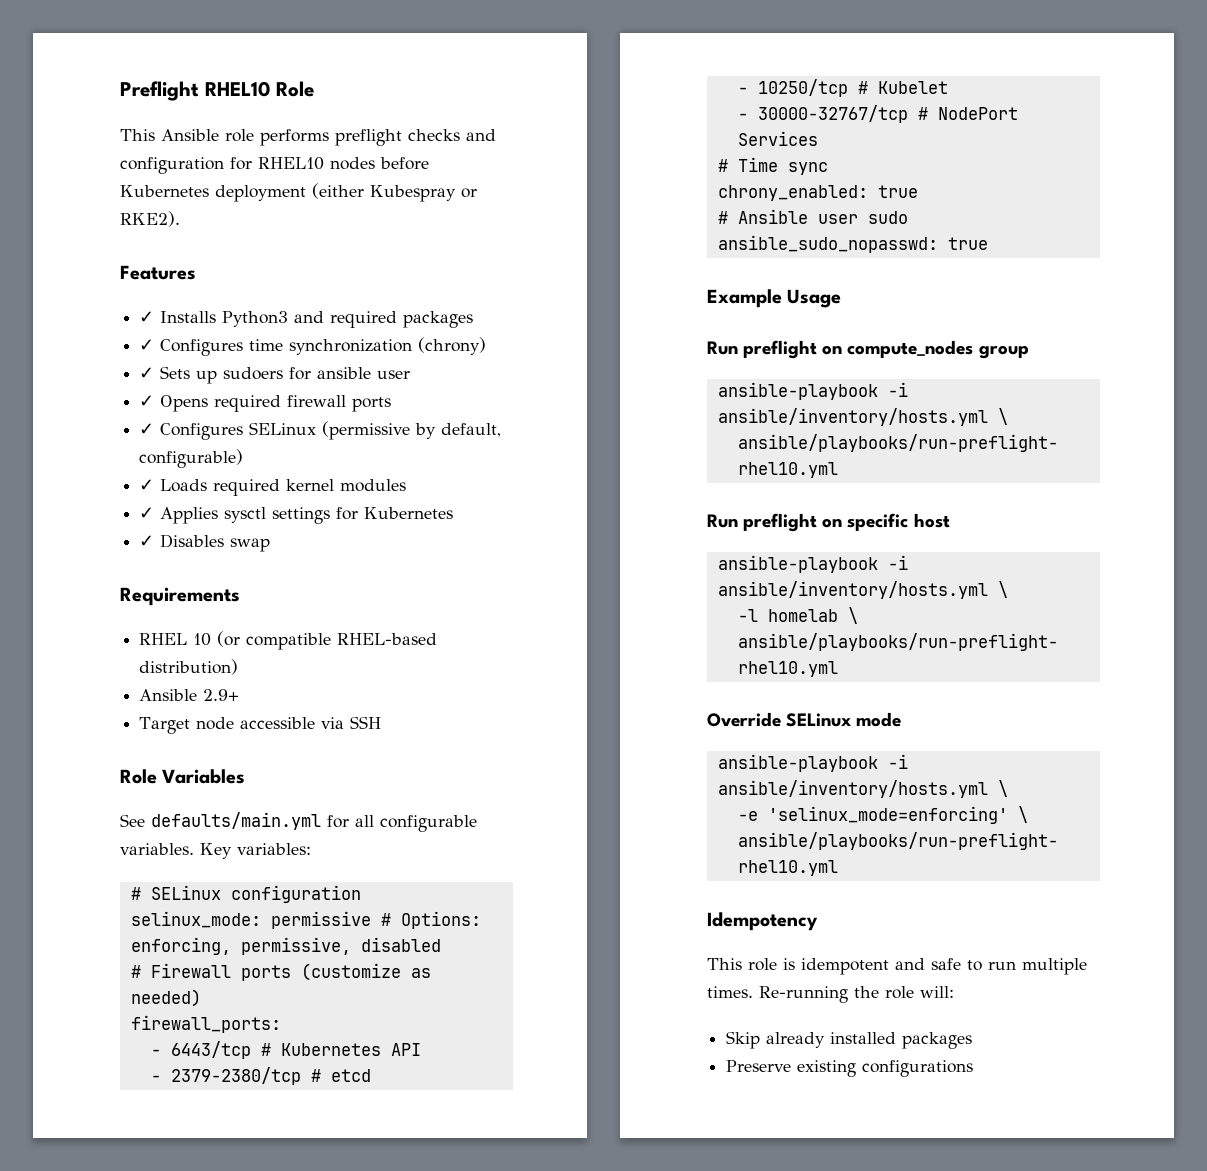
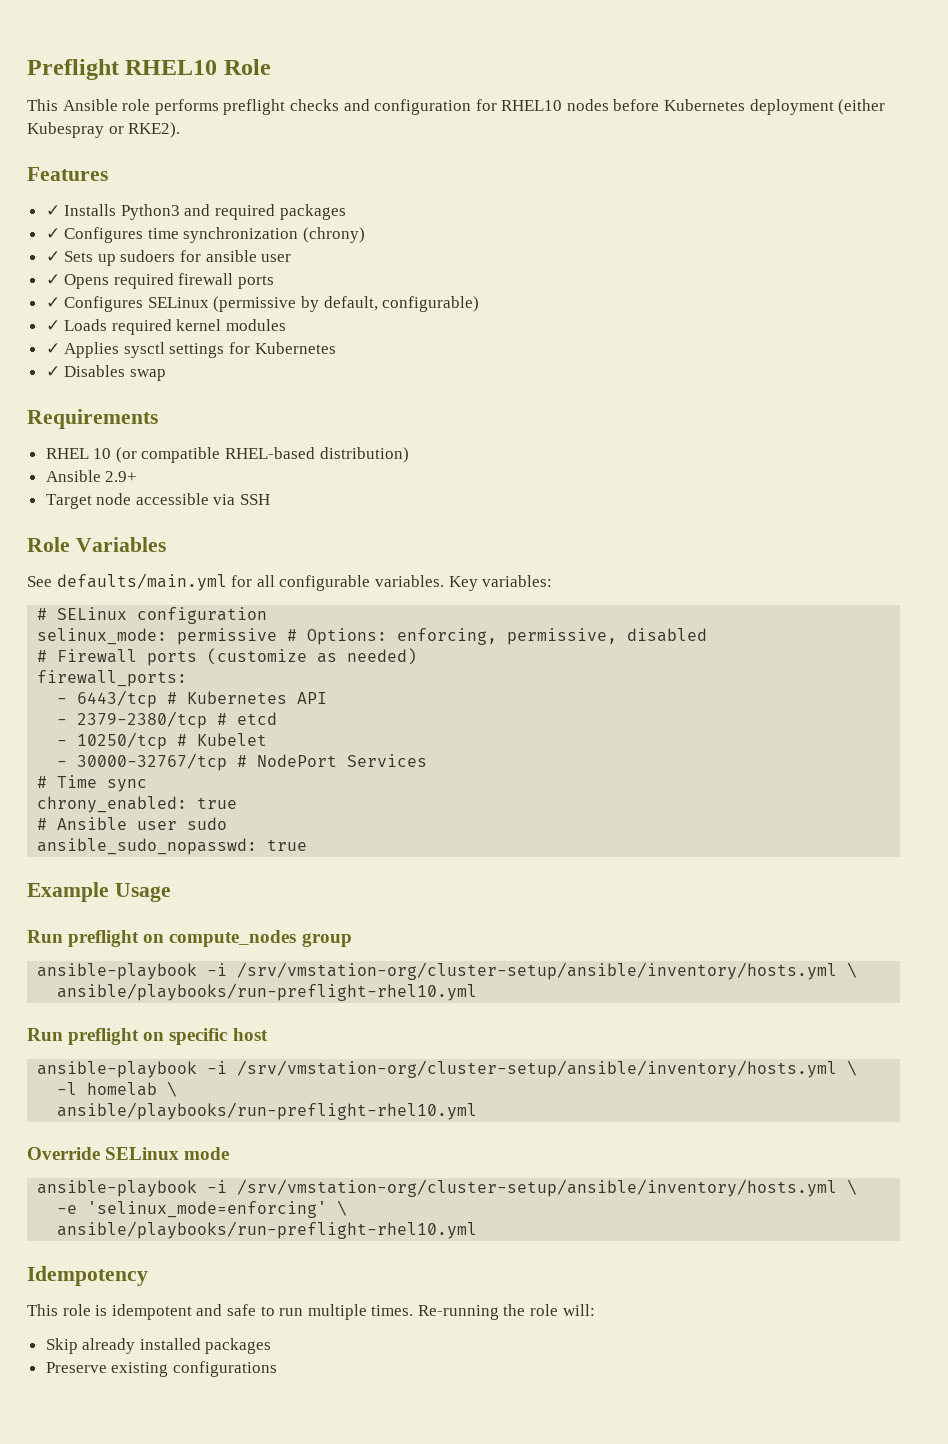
  Run preflight on compute_nodes group
- ansible-playbook -i ansible/inventory/hosts.yml \
+ ansible-playbook -i /srv/vmstation-org/cluster-setup/ansible/inventory/hosts.yml \
  Run preflight on specific host
- ansible-playbook -i ansible/inventory/hosts.yml \
+ ansible-playbook -i /srv/vmstation-org/cluster-setup/ansible/inventory/hosts.yml \
  Override SELinux mode
- ansible-playbook -i ansible/inventory/hosts.yml \
+ ansible-playbook -i /srv/vmstation-org/cluster-setup/ansible/inventory/hosts.yml \

